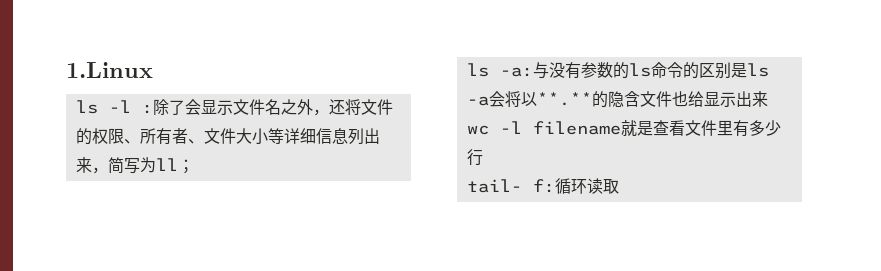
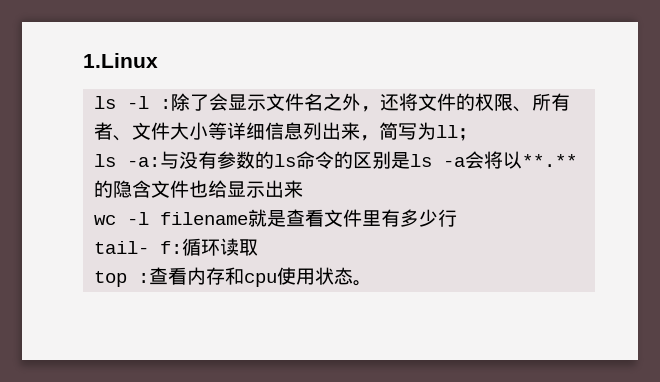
+ top :查看内存和cpu使用状态。

